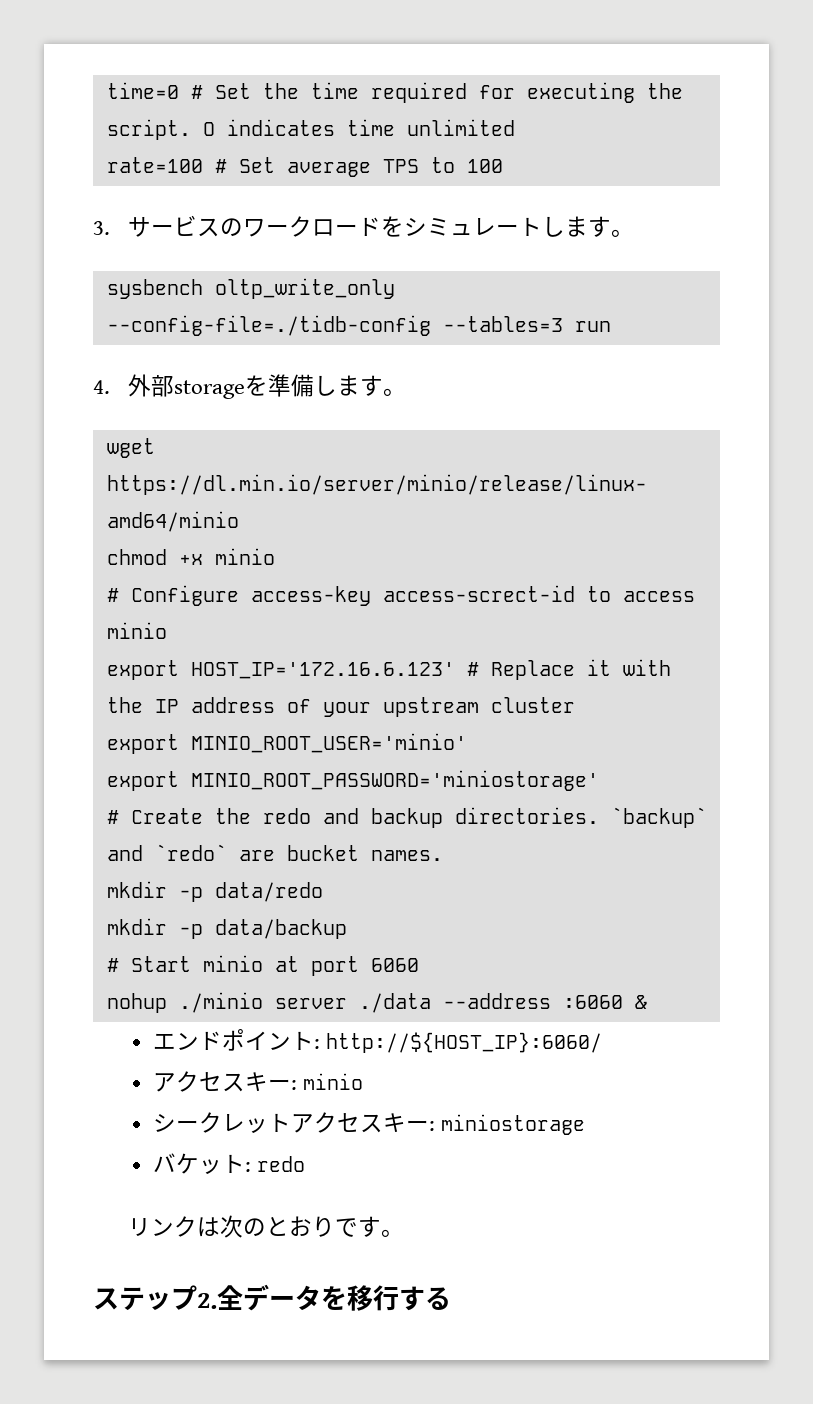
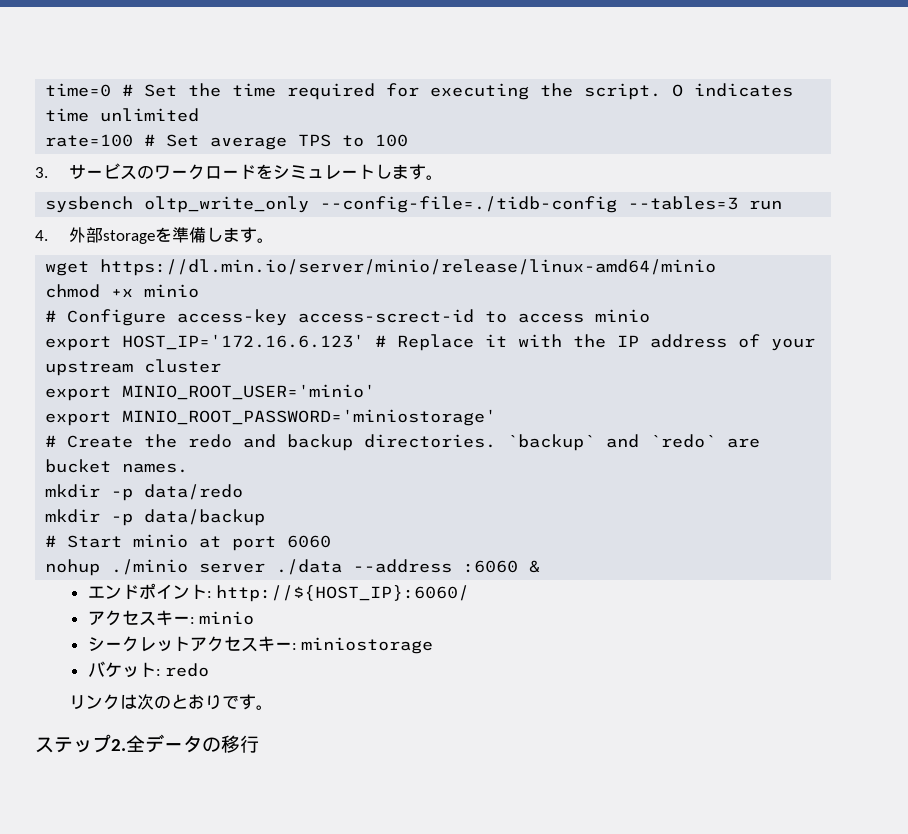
- ステップ2.全データを移行する
+ ステップ2.全データの移行

